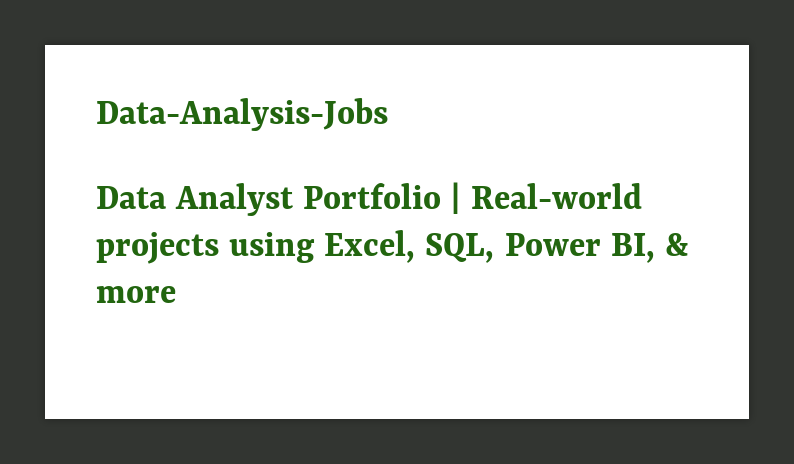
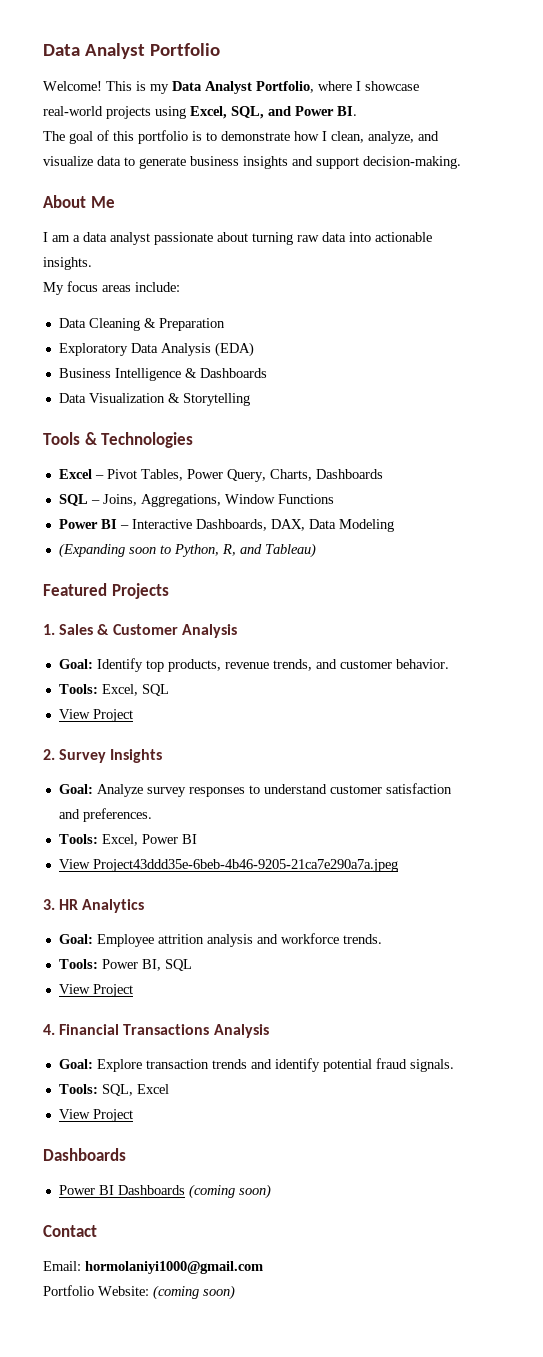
- Data-Analysis-Jobs
- Data Analyst Portfolio | Real-world projects using Excel, SQL, Power BI, & more
+ Data Analyst Portfolio
+ Welcome! This is my Data Analyst Portfolio, where I showcase real-world projects using Excel, SQL, and Power BI.
+ The goal of this portfolio is to demonstrate how I clean, analyze, and visualize data to generate business insights and support decision-making.
+ About Me
+ I am a data analyst passionate about turning raw data into actionable insights.
+ My focus areas include:
+ Data Cleaning & Preparation
+ Exploratory Data Analysis (EDA)
+ Business Intelligence & Dashboards
+ Data Visualization & Storytelling
+ Tools & Technologies
+ Excel – Pivot Tables, Power Query, Charts, Dashboards
+ SQL – Joins, Aggregations, Window Functions
+ Power BI – Interactive Dashboards, DAX, Data Modeling
+ (Expanding soon to Python, R, and Tableau)
+ Featured Projects
+ 1. Sales & Customer Analysis
+ Goal: Identify top products, revenue trends, and customer behavior.
+ Tools: Excel, SQL
+ View Project
+ 2. Survey Insights
+ Goal: Analyze survey responses to understand customer satisfaction and preferences.
+ Tools: Excel, Power BI
+ View Project43ddd35e-6beb-4b46-9205-21ca7e290a7a.jpeg
+ 3. HR Analytics
+ Goal: Employee attrition analysis and workforce trends.
+ Tools: Power BI, SQL
+ View Project
+ 4. Financial Transactions Analysis
+ Goal: Explore transaction trends and identify potential fraud signals.
+ Tools: SQL, Excel
+ View Project
+ Dashboards
+ Power BI Dashboards (coming soon)
+ Contact
+ Email: hormolaniyi1000@gmail.com
+ Portfolio Website: (coming soon)

